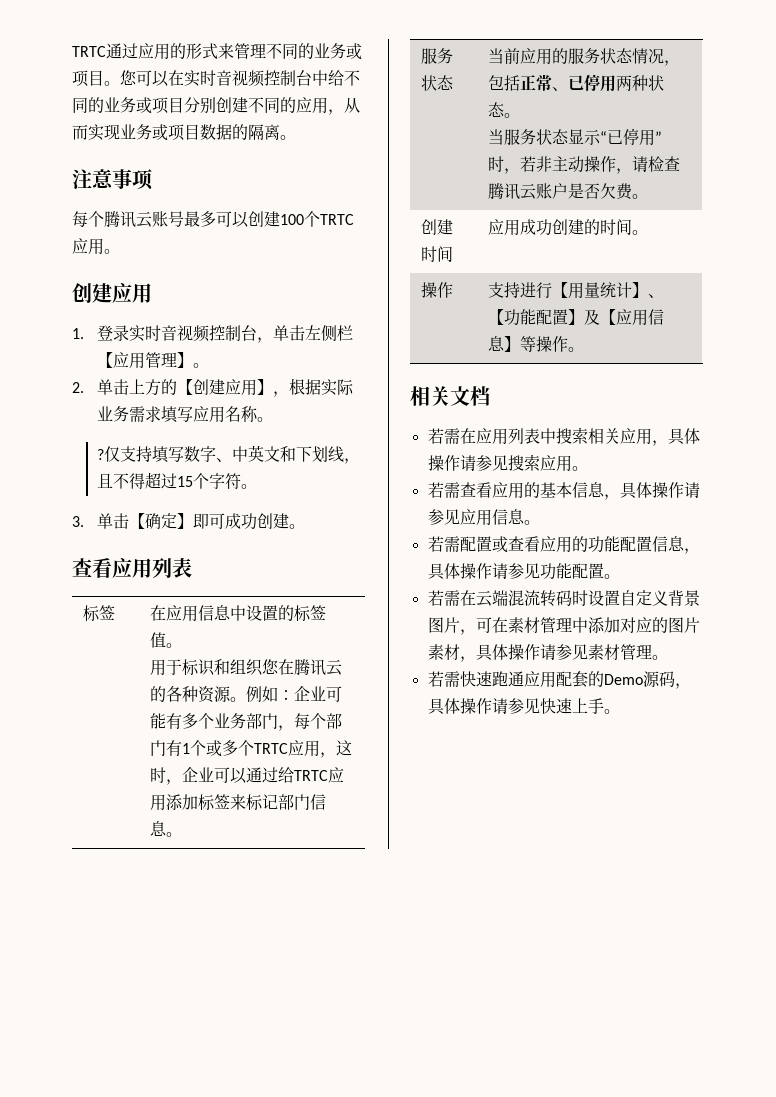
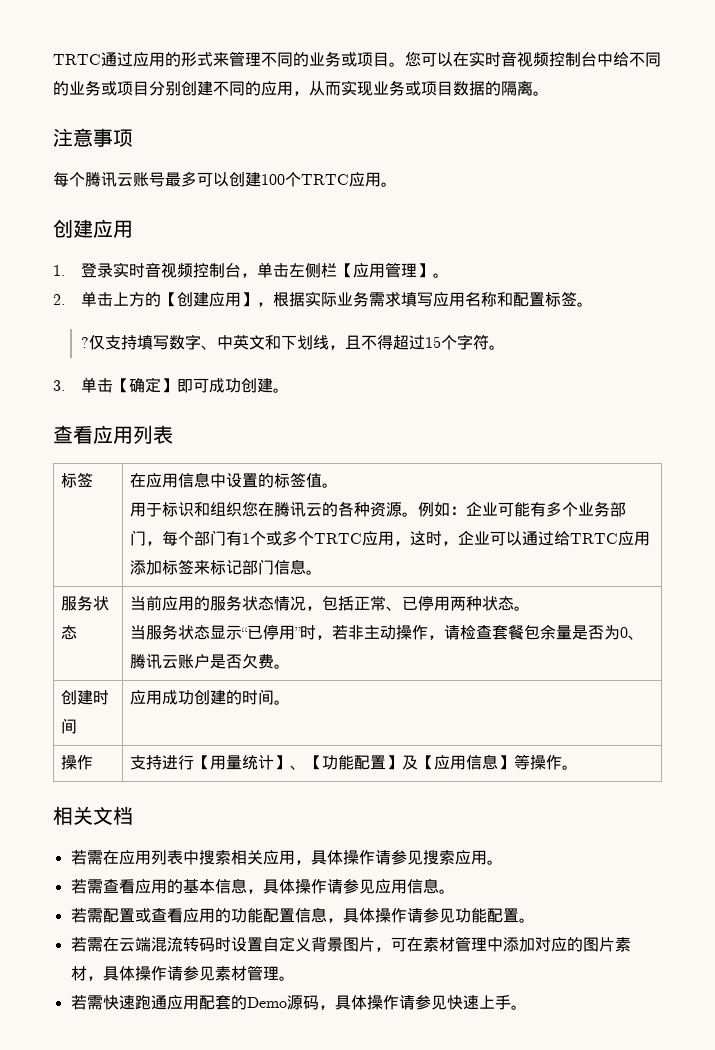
- 2.单击上方的【创建应用】，根据实际业务需求填写应用名称。
+ 2.单击上方的【创建应用】，根据实际业务需求填写应用名称和配置标签。
  服务状态 | 当前应用的服务状态情况，包括正常、已停用两种状态。
- 当服务状态显示“已停用”时，若非主动操作，请检查腾讯云账户是否欠费。
+ 当服务状态显示“已停用”时，若非主动操作，请检查套餐包余量是否为0、腾讯云账户是否欠费。

